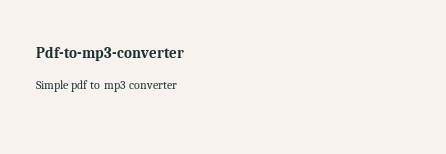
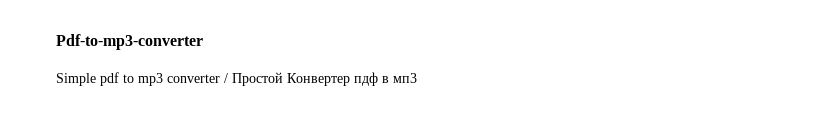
- Simple pdf to mp3 converter
+ Simple pdf to mp3 converter / Простой Конвертер пдф в мп3

